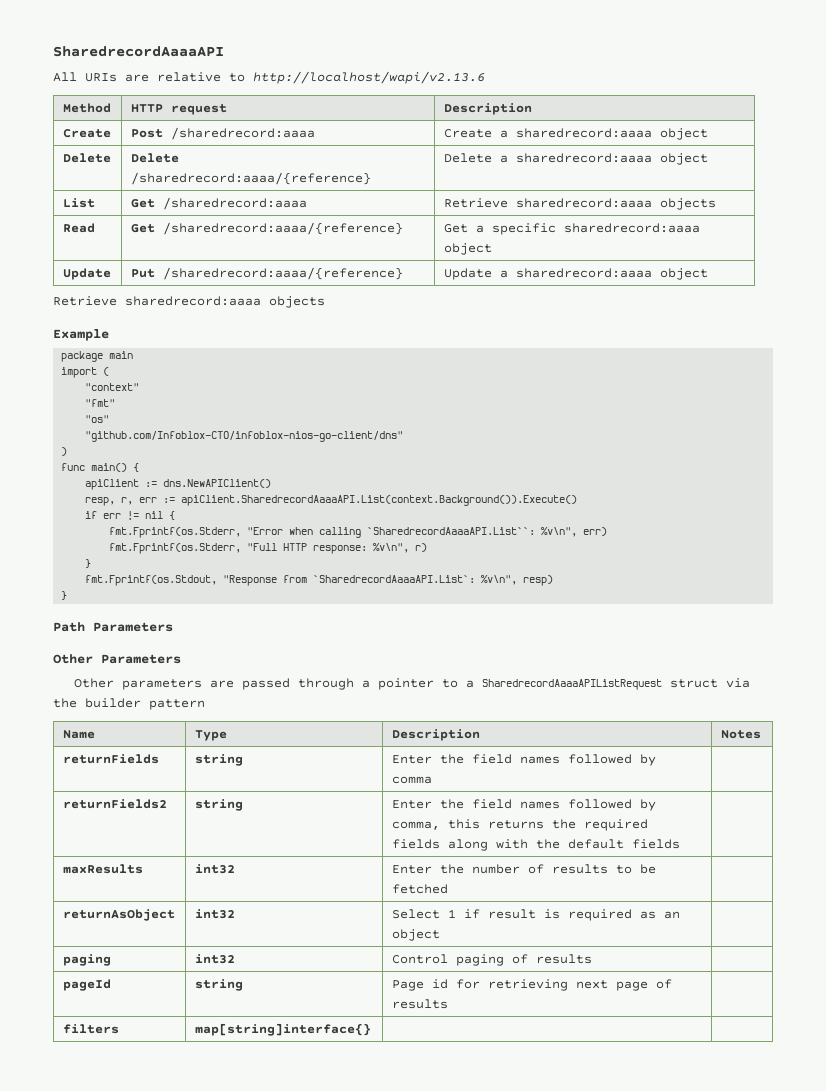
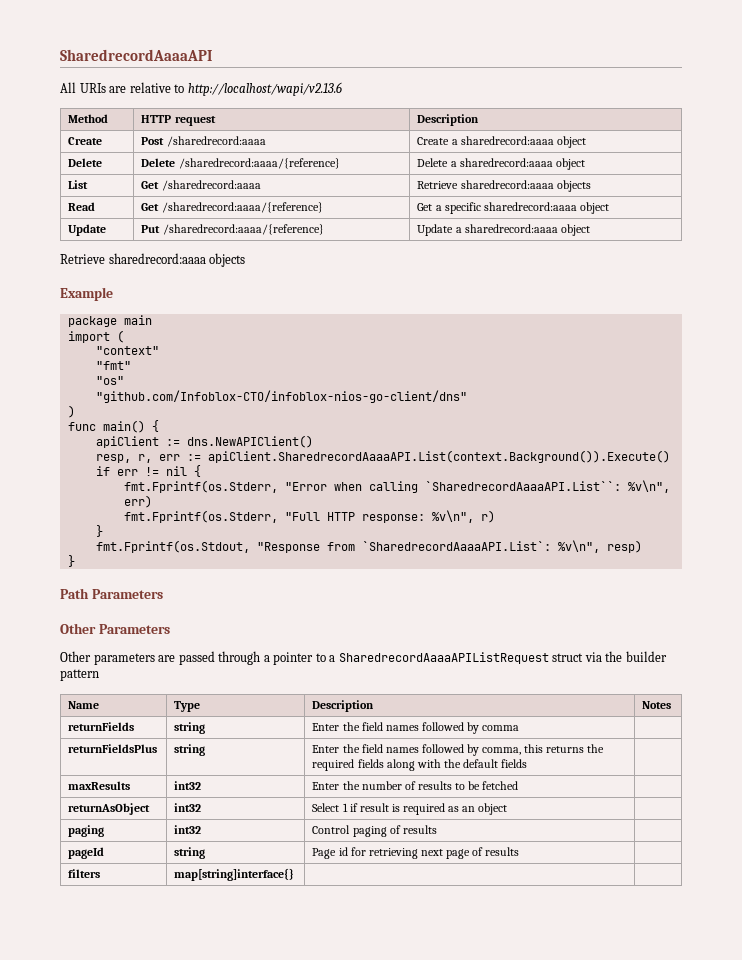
- returnFields2 | string | Enter the field names followed by comma, this returns the required fields along with the default fields |
+ returnFieldsPlus | string | Enter the field names followed by comma, this returns the required fields along with the default fields |

